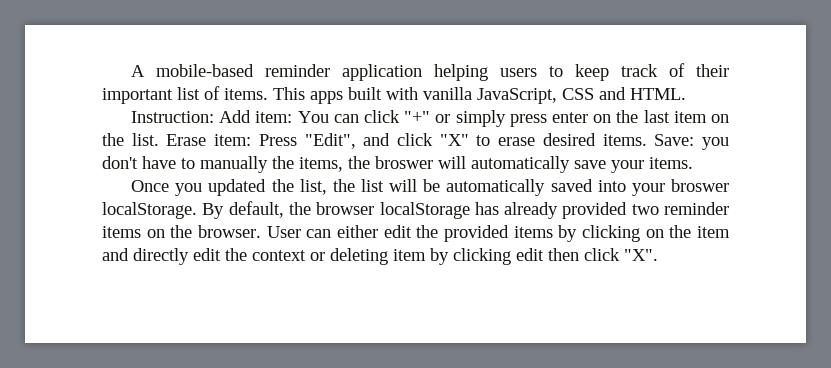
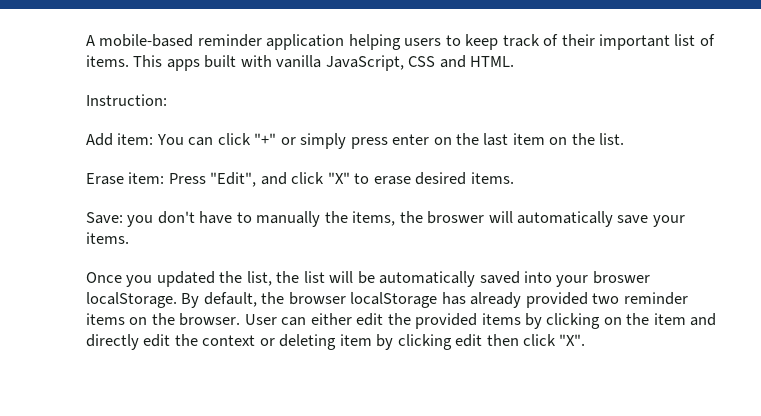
- Instruction: Add item: You can click "+" or simply press enter on the last item on the list. Erase item: Press "Edit", and click "X" to erase desired items. Save: you don't have to manually the items, the broswer will automatically save your items.
+ Instruction:
+ Add item: You can click "+" or simply press enter on the last item on the list.
+ Erase item: Press "Edit", and click "X" to erase desired items.
+ Save: you don't have to manually the items, the broswer will automatically save your items.

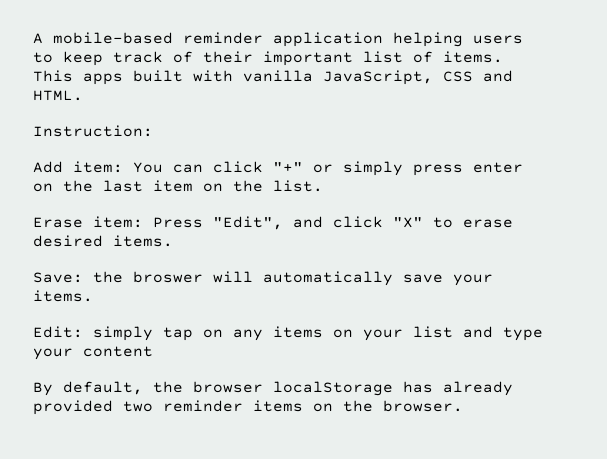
- Save: you don't have to manually the items, the broswer will automatically save your items.
+ Save: the broswer will automatically save your items.
- Once you updated the list, the list will be automatically saved into your broswer localStorage. By default, the browser localStorage has already provided two reminder items on the browser. User can either edit the provided items by clicking on the item and directly edit the context or deleting item by clicking edit then click "X".
+ Edit: simply tap on any items on your list and type your content
+ By default, the browser localStorage has already provided two reminder items on the browser.

